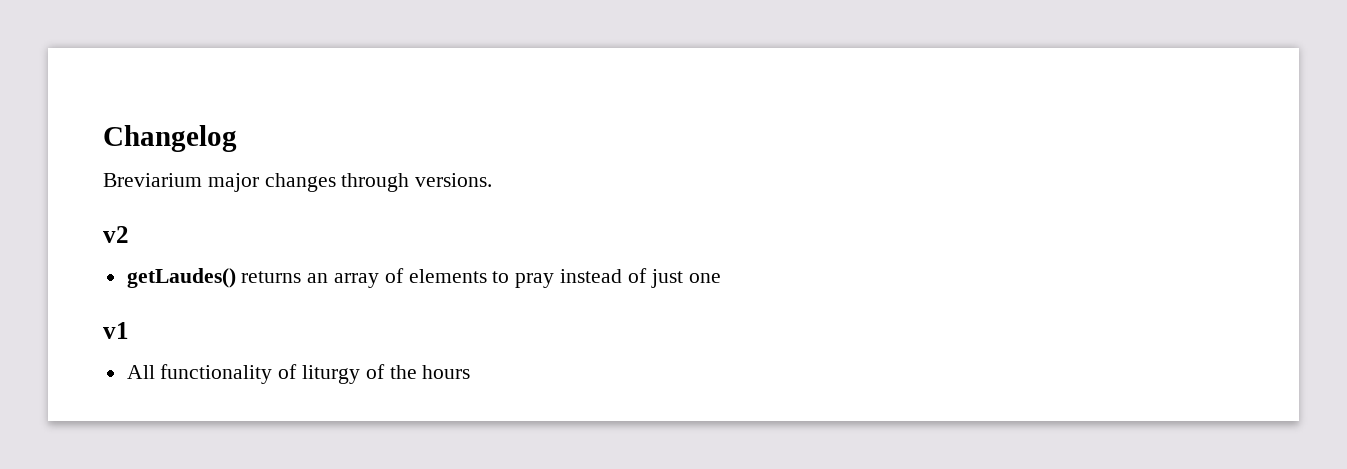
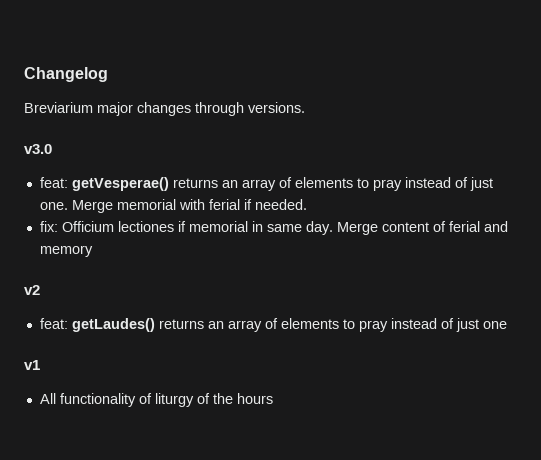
+ v3.0
+ feat: getVesperae() returns an array of elements to pray instead of just one. Merge memorial with ferial if needed.
+ fix: Officium lectiones if memorial in same day. Merge content of ferial and memory
- getLaudes() returns an array of elements to pray instead of just one
+ feat: getLaudes() returns an array of elements to pray instead of just one

